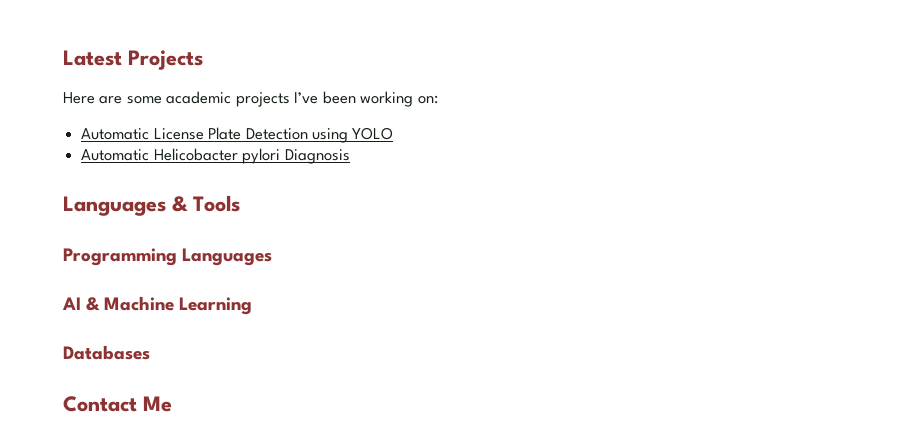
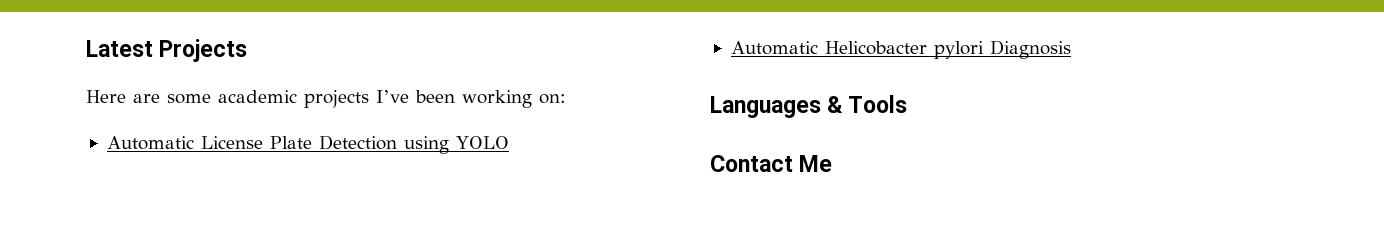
- Programming Languages
- AI & Machine Learning
- Databases

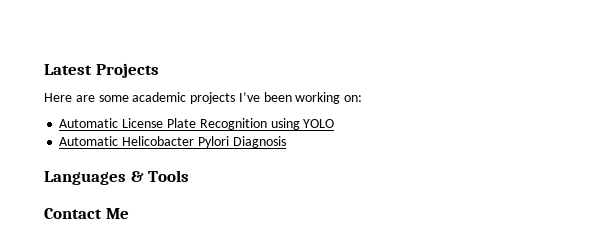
- Automatic License Plate Detection using YOLO
+ Automatic License Plate Recognition using YOLO
- Automatic Helicobacter pylori Diagnosis
+ Automatic Helicobacter Pylori Diagnosis

